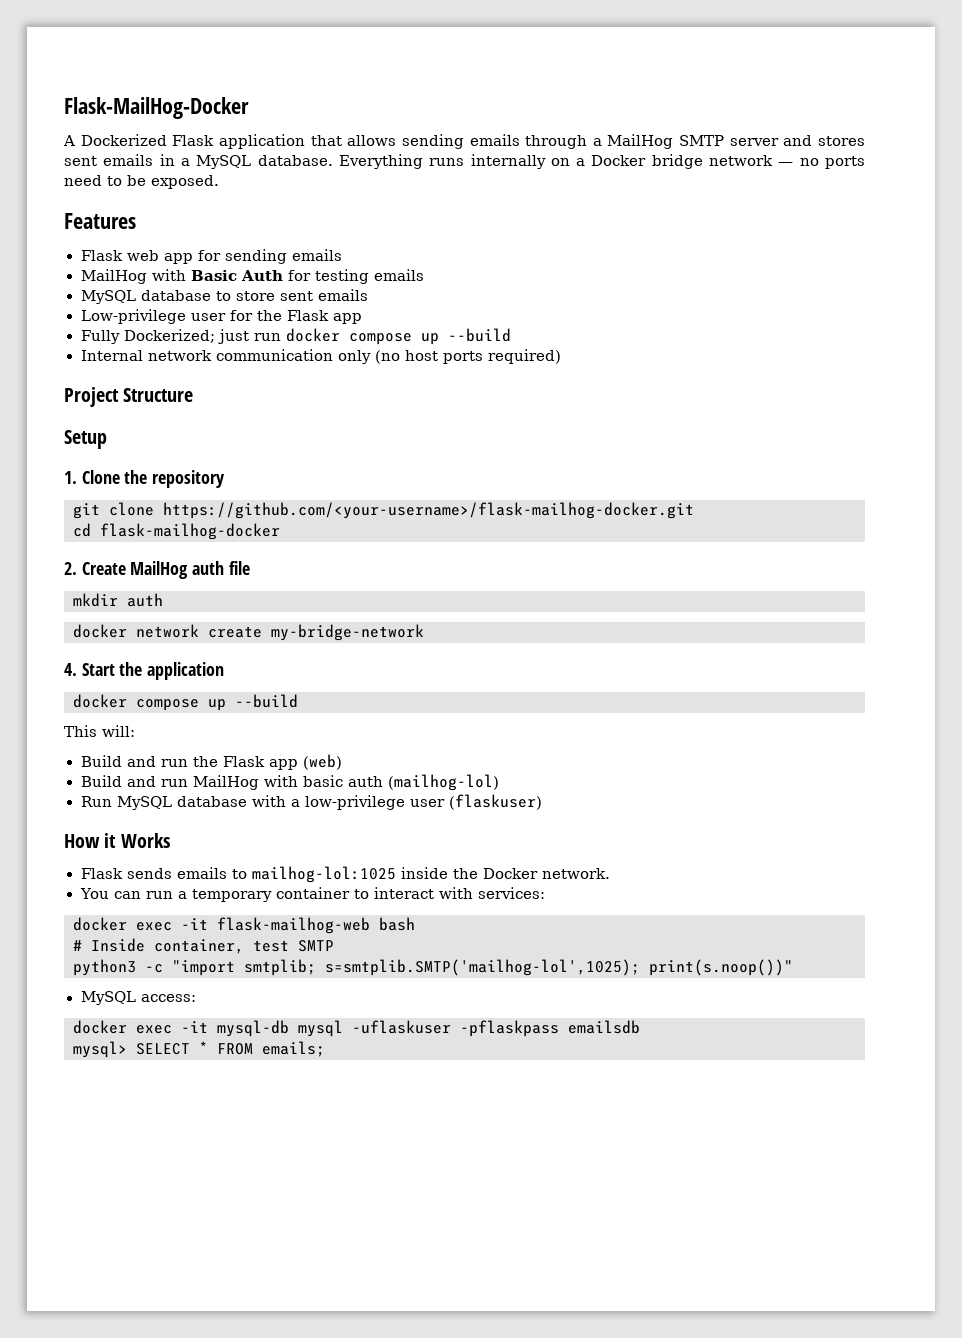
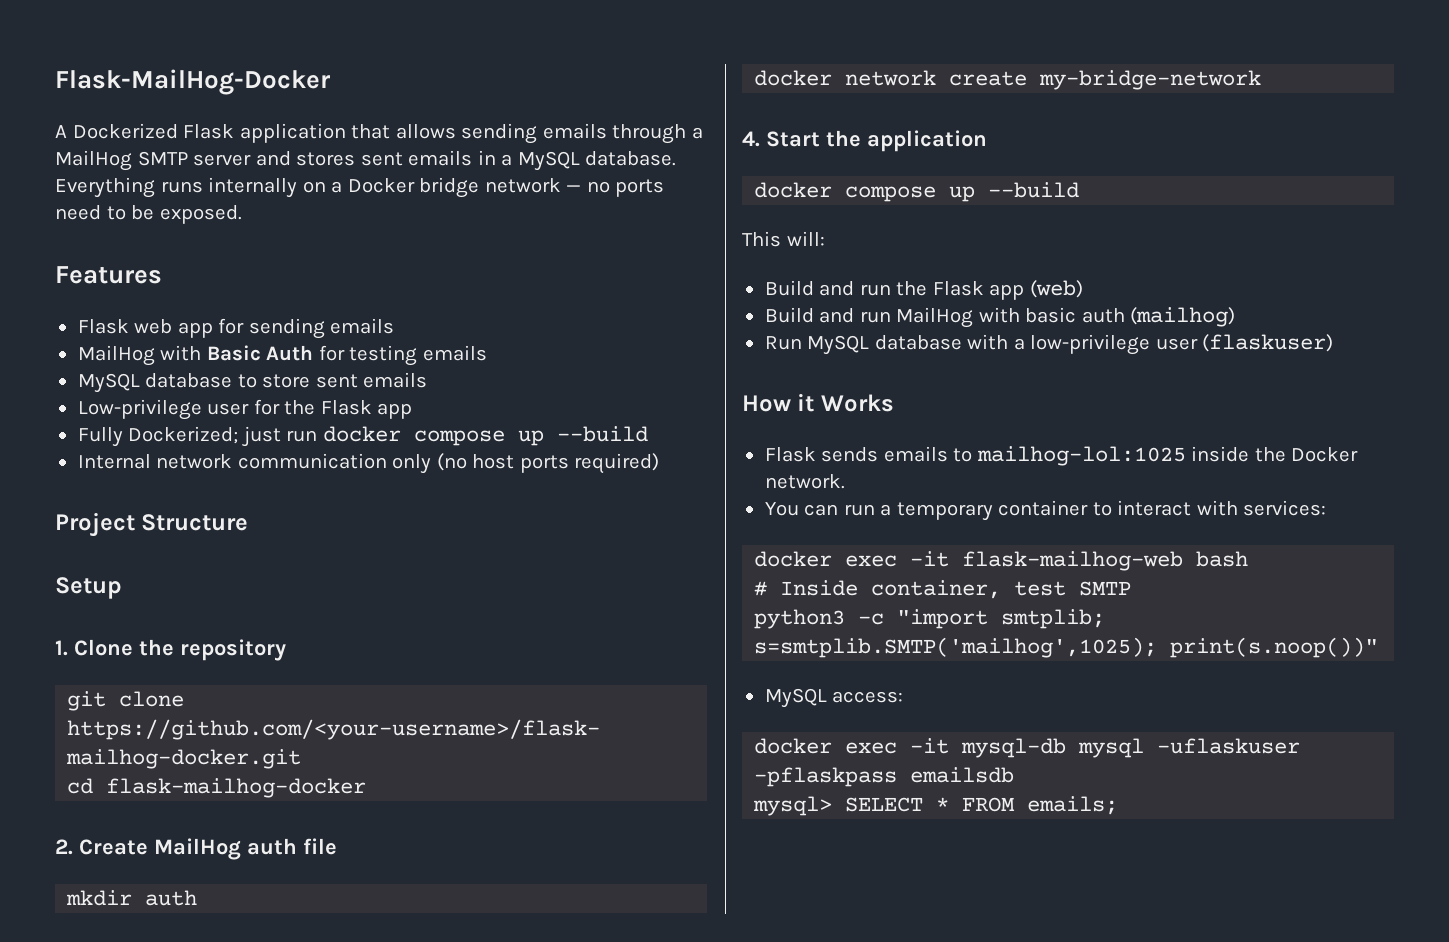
- Build and run MailHog with basic auth (mailhog-lol)
+ Build and run MailHog with basic auth (mailhog)
- python3 -c "import smtplib; s=smtplib.SMTP('mailhog-lol',1025); print(s.noop())"
+ python3 -c "import smtplib; s=smtplib.SMTP('mailhog',1025); print(s.noop())"

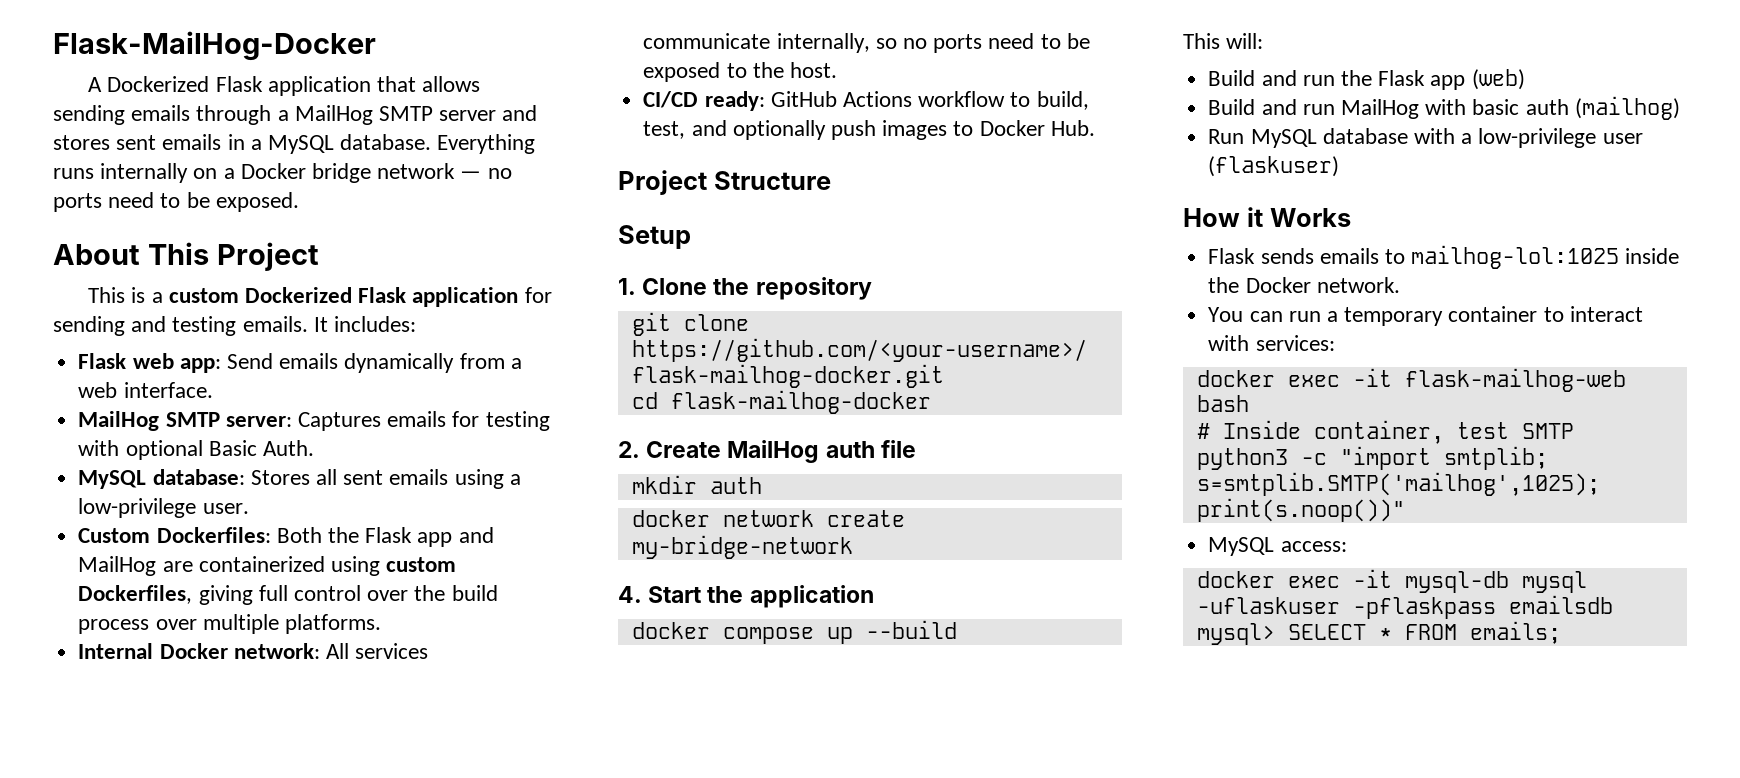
- Features
- Flask web app for sending emails
- MailHog with Basic Auth for testing emails
- MySQL database to store sent emails
- Low-privilege user for the Flask app
- Fully Dockerized; just run docker compose up --build
- Internal network communication only (no host ports required)
+ About This Project
+ This is a custom Dockerized Flask application for sending and testing emails. It includes:
+ Flask web app: Send emails dynamically from a web interface.
+ MailHog SMTP server: Captures emails for testing with optional Basic Auth.
+ MySQL database: Stores all sent emails using a low-privilege user.
+ Custom Dockerfiles: Both the Flask app and MailHog are containerized using custom Dockerfiles, giving full control over the build process over multiple platforms.
+ Internal Docker network: All services communicate internally, so no ports need to be exposed to the host.
+ CI/CD ready: GitHub Actions workflow to build, test, and optionally push images to Docker Hub.

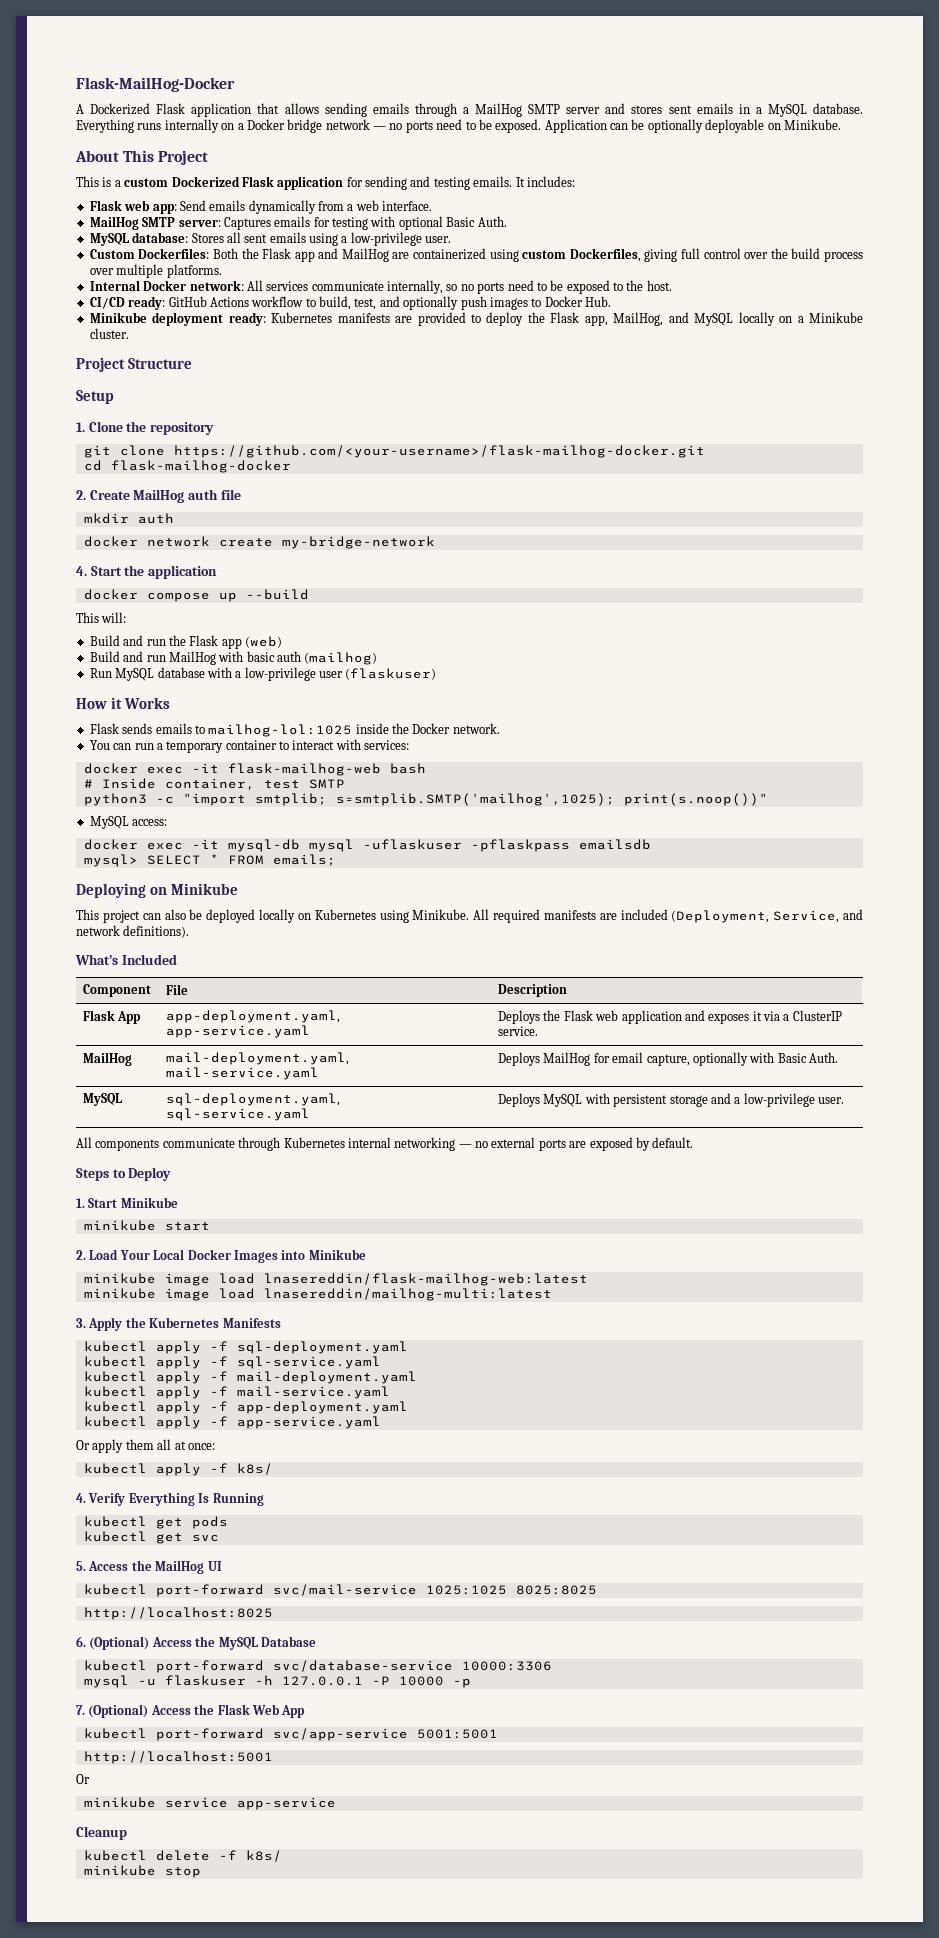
+ Application can be optionally deployable on Minikube.
+ Minikube deployment ready: Kubernetes manifests are provided to deploy the Flask app, MailHog, and MySQL locally on a Minikube cluster.
+ Deploying on Minikube
+ This project can also be deployed locally on Kubernetes using Minikube. All required manifests are included (Deployment, Service, and network definitions).
+ What’s Included
+ Component | File | Description
+ Flask App | app-deployment.yaml, app-service.yaml | Deploys the Flask web application and exposes it via a ClusterIP service.
+ MailHog | mail-deployment.yaml, mail-service.yaml | Deploys MailHog for email capture, optionally with Basic Auth.
+ MySQL | sql-deployment.yaml, sql-service.yaml | Deploys MySQL with persistent storage and a low-privilege user.
+ All components communicate through Kubernetes internal networking — no external ports are exposed by default.
+ Steps to Deploy
+ 1. Start Minikube
+ minikube start
+ 2. Load Your Local Docker Images into Minikube
+ minikube image load lnasereddin/flask-mailhog-web:latest
+ minikube image load lnasereddin/mailhog-multi:latest
+ 3. Apply the Kubernetes Manifests
+ kubectl apply -f sql-deployment.yaml
+ kubectl apply -f sql-service.yaml
+ kubectl apply -f mail-deployment.yaml
+ kubectl apply -f mail-service.yaml
+ kubectl apply -f app-deployment.yaml
+ kubectl apply -f app-service.yaml
+ Or apply them all at once:
+ kubectl apply -f k8s/
+ 4. Verify Everything Is Running
+ kubectl get pods
+ kubectl get svc
+ 5. Access the MailHog UI
+ kubectl port-forward svc/mail-service 1025:1025 8025:8025
+ http://localhost:8025
+ 6. (Optional) Access the MySQL Database
+ kubectl port-forward svc/database-service 10000:3306
+ mysql -u flaskuser -h 127.0.0.1 -P 10000 -p
+ 7. (Optional) Access the Flask Web App
+ kubectl port-forward svc/app-service 5001:5001
+ http://localhost:5001
+ Or
+ minikube service app-service
+ Cleanup
+ kubectl delete -f k8s/
+ minikube stop

